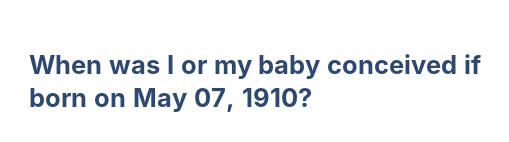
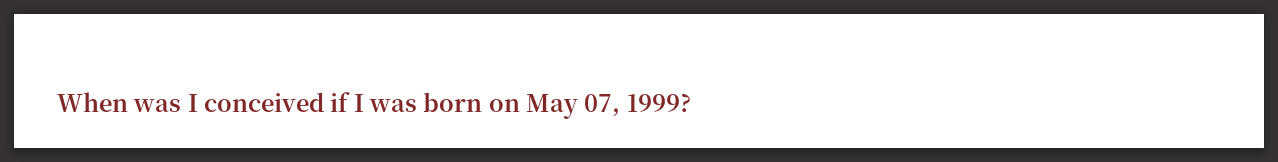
- When was I or my baby conceived if born on May 07, 1910?
+ When was I conceived if I was born on May 07, 1999?

